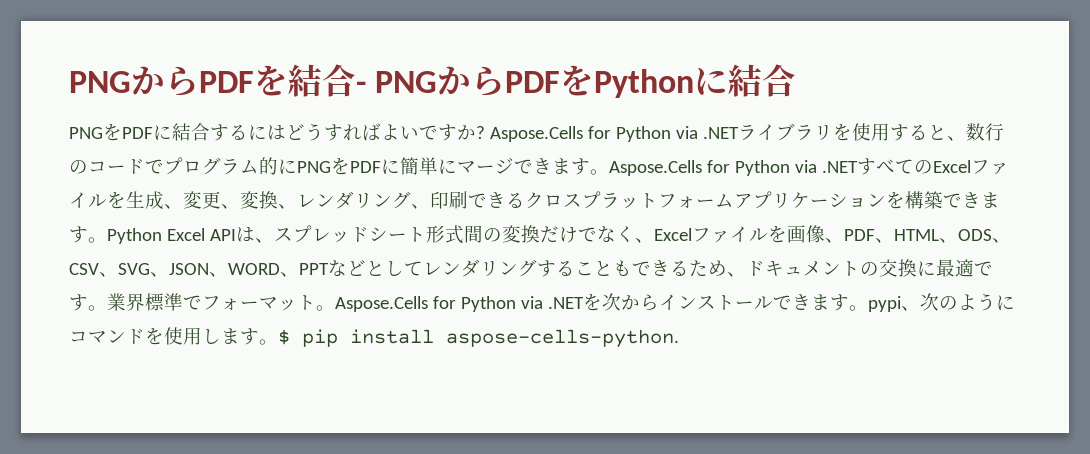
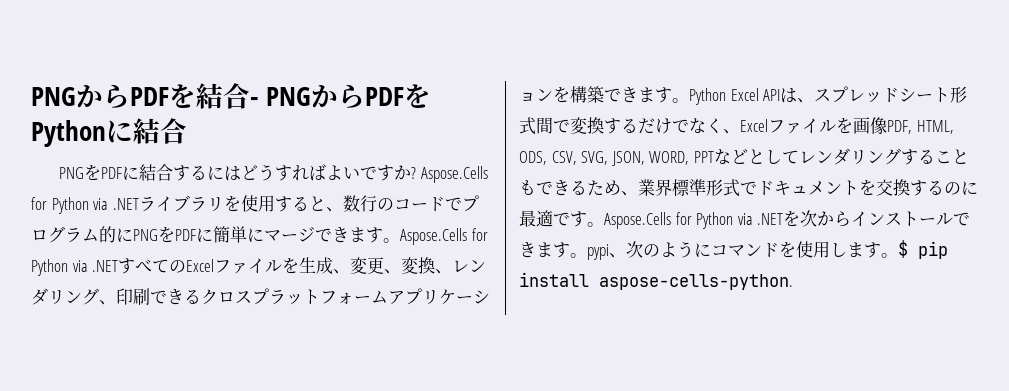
- Python Excel APIは、スプレッドシート形式間の変換だけでなく、Excelファイルを画像、PDF、HTML、ODS、CSV、SVG、JSON、WORD、PPTなどとしてレンダリングすることもできるため、ドキュメントの交換に最適です。業界標準でフォーマット。
+ Python Excel APIは、スプレッドシート形式間で変換するだけでなく、Excelファイルを画像PDF, HTML, ODS, CSV, SVG, JSON, WORD, PPTなどとしてレンダリングすることもできるため、業界標準形式でドキュメントを交換するのに最適です。

